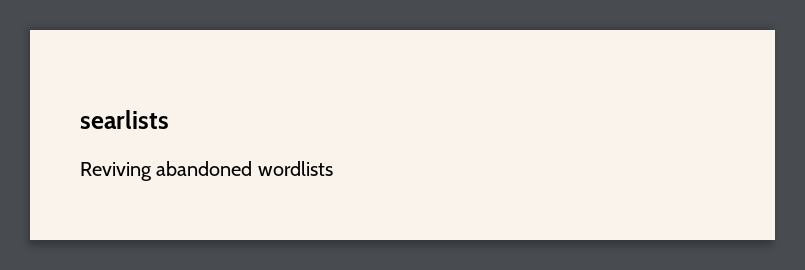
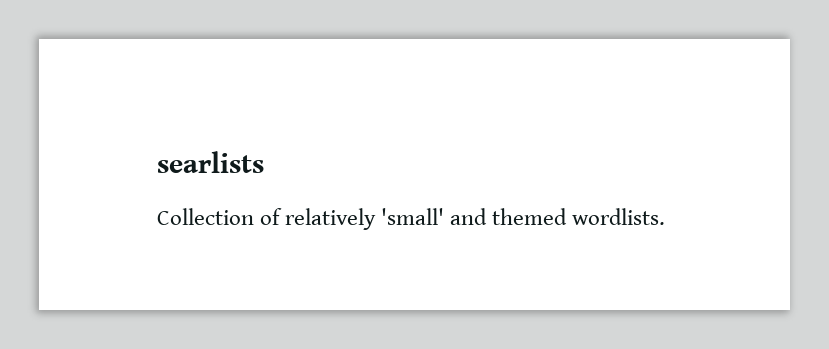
- Reviving abandoned wordlists
+ Collection of relatively 'small' and themed wordlists.

